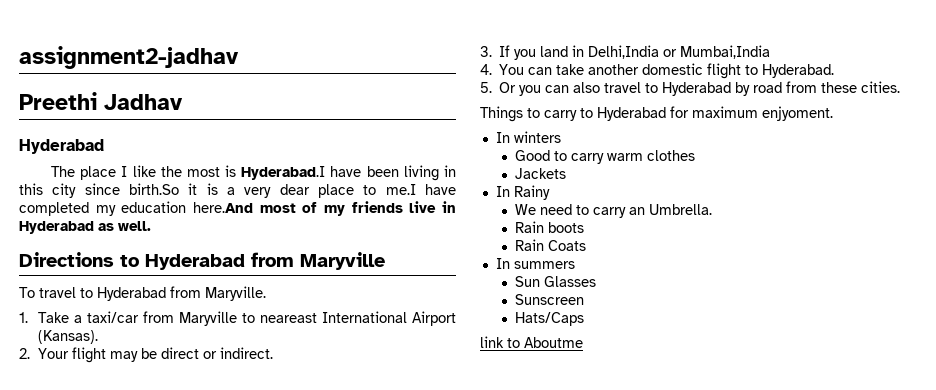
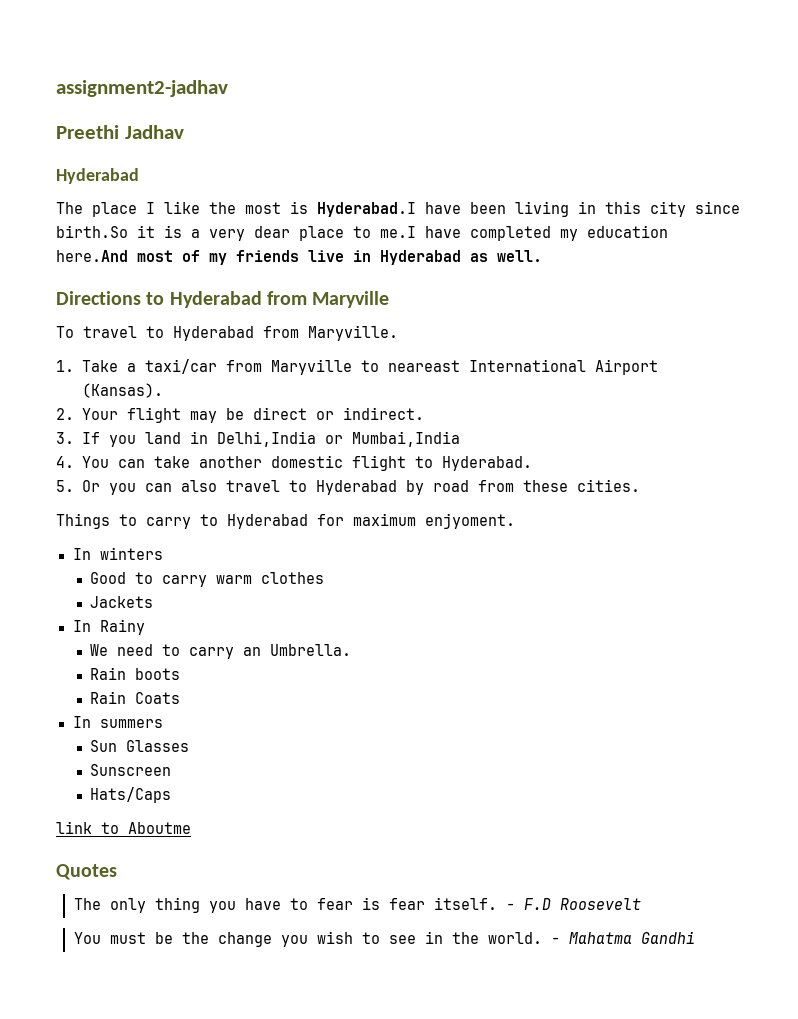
+ Quotes
+ The only thing you have to fear is fear itself. - F.D Roosevelt
+ You must be the change you wish to see in the world. - Mahatma Gandhi

